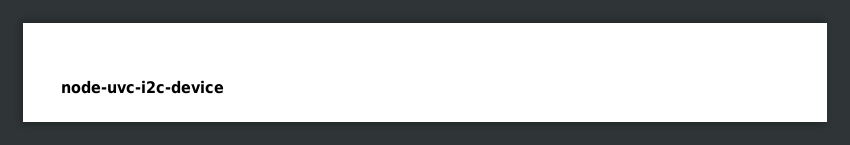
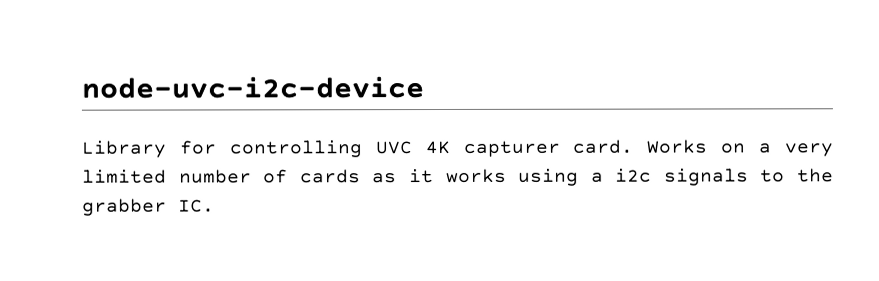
+ Library for controlling UVC 4K capturer card. Works on a very limited number of cards as it works using a i2c signals to the grabber IC.

